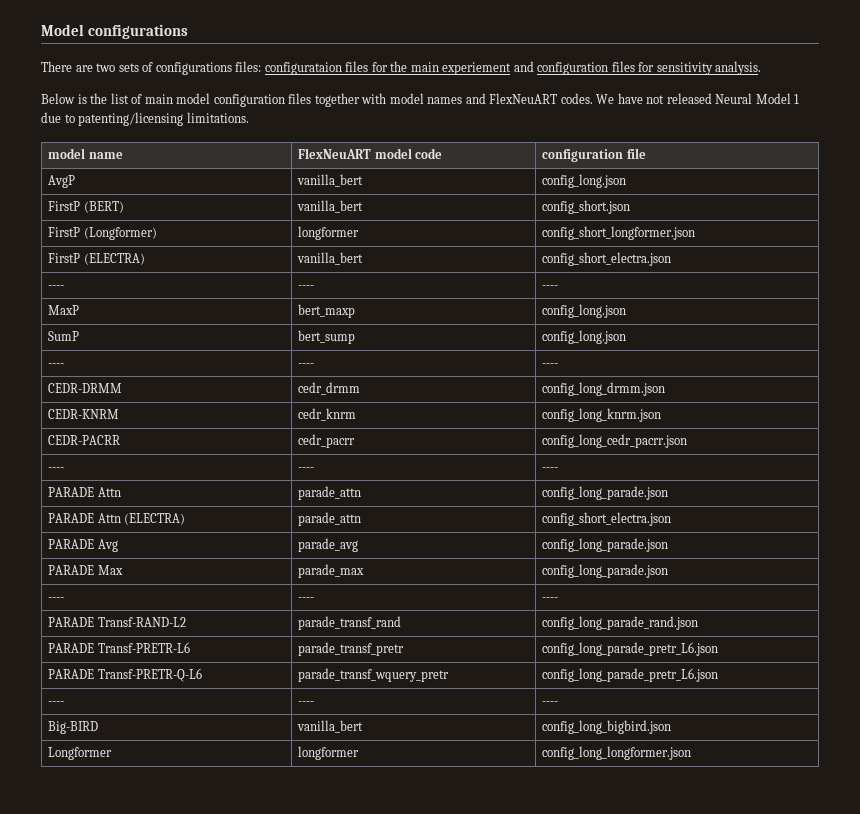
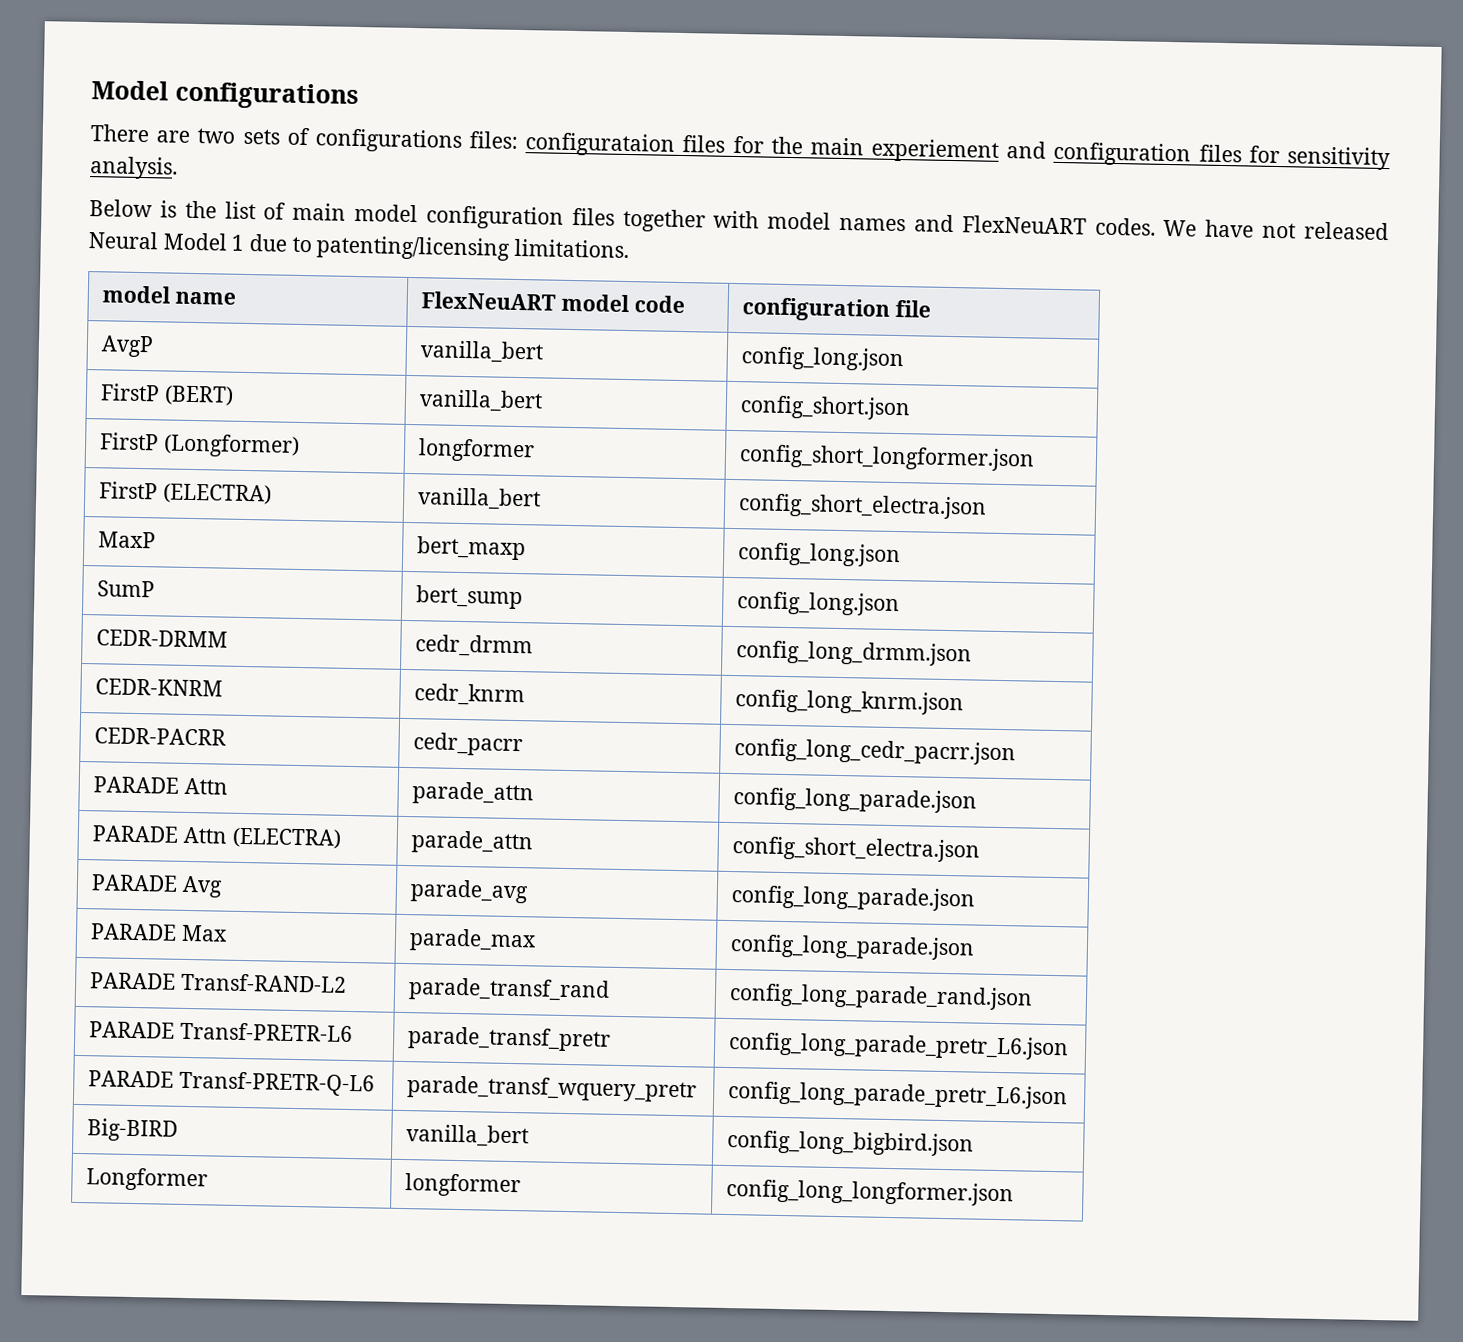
  FirstP (ELECTRA) | vanilla_bert | config_short_electra.json
- ---- | ---- | ----
  SumP | bert_sump | config_long.json
- ---- | ---- | ----
  CEDR-PACRR | cedr_pacrr | config_long_cedr_pacrr.json
- ---- | ---- | ----
  PARADE Max | parade_max | config_long_parade.json
- ---- | ---- | ----
  PARADE Transf-PRETR-Q-L6 | parade_transf_wquery_pretr | config_long_parade_pretr_L6.json
- ---- | ---- | ----

